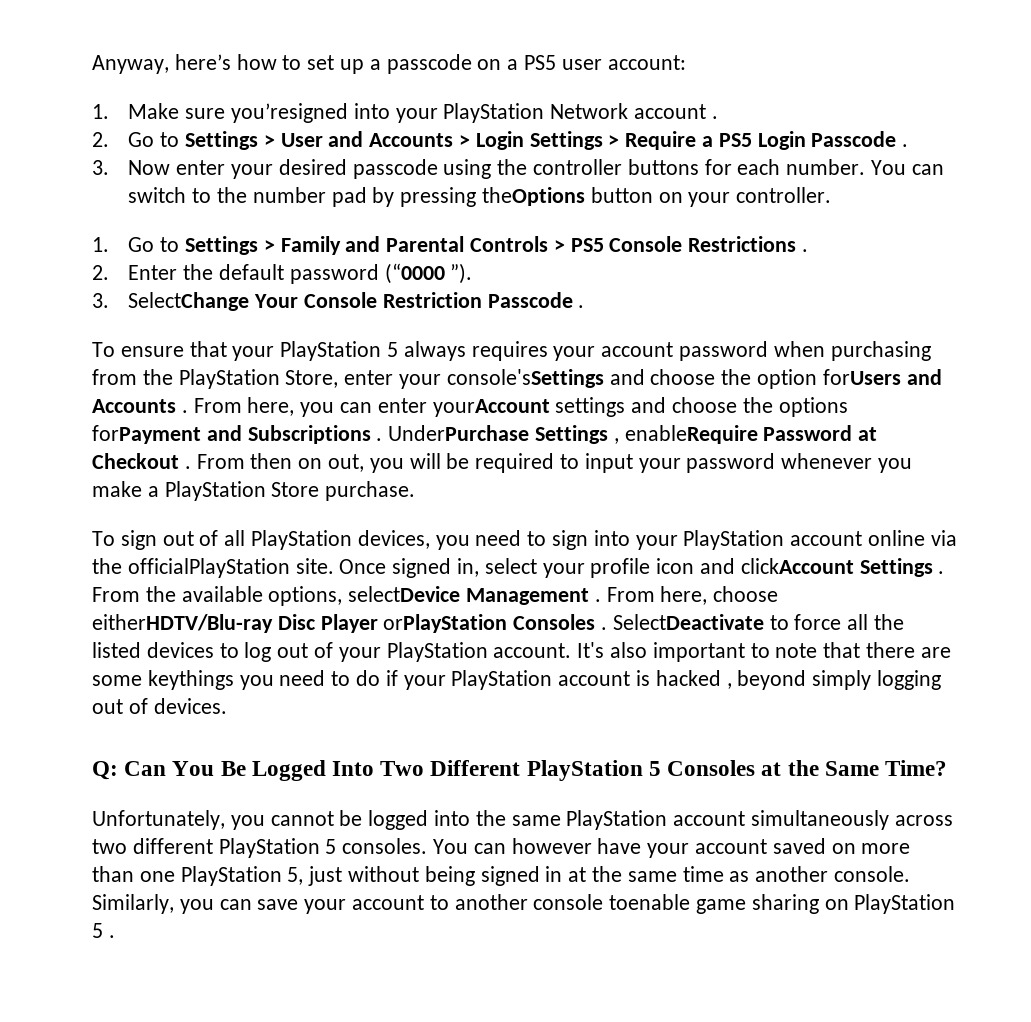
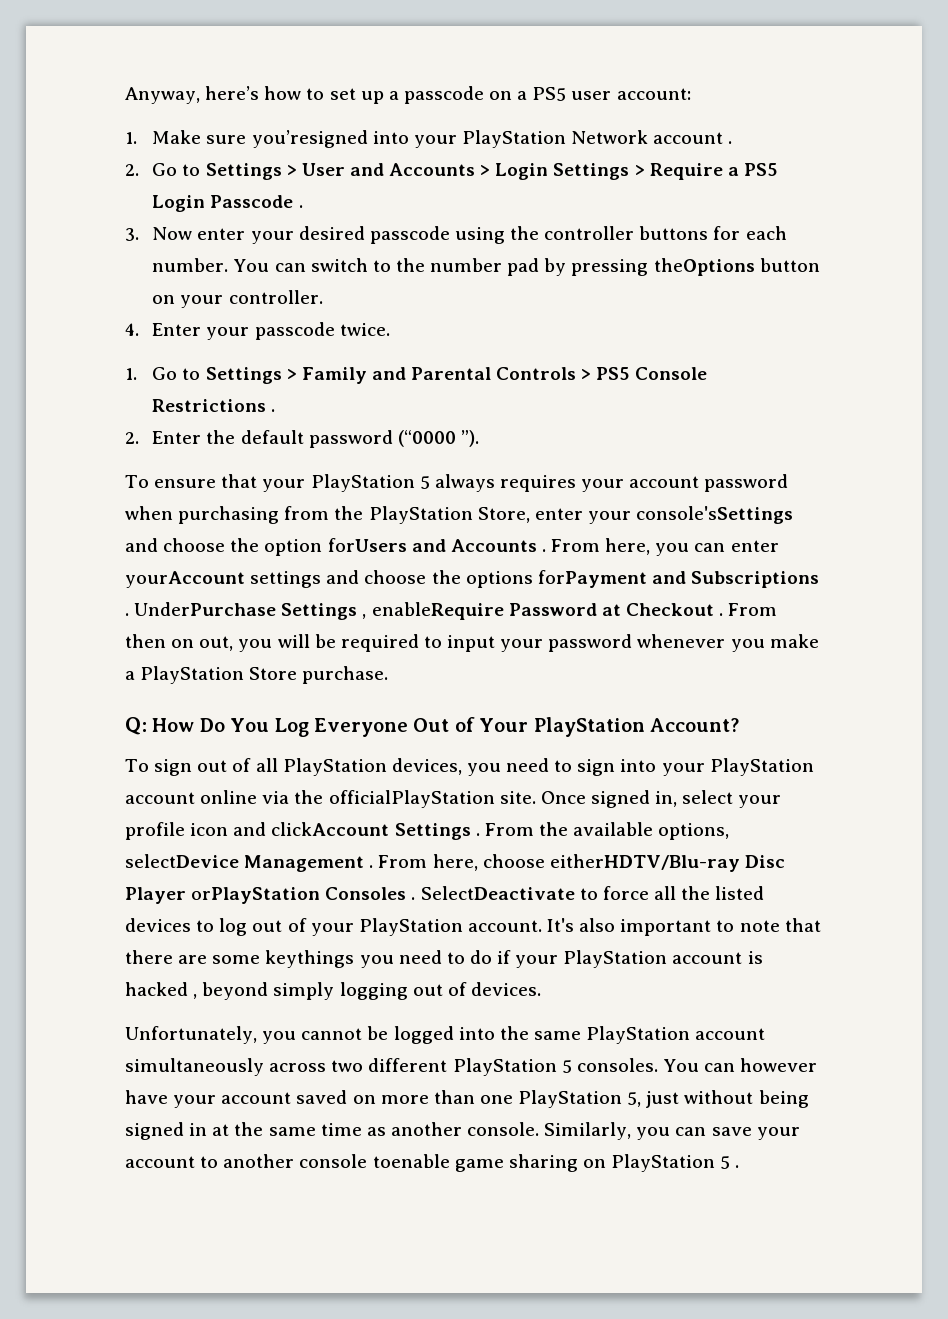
+ 4. Enter your passcode twice.
- 3. SelectChange Your Console Restriction Passcode .
+ Q: How Do You Log Everyone Out of Your PlayStation Account?
- Q: Can You Be Logged Into Two Different PlayStation 5 Consoles at the Same Time?

